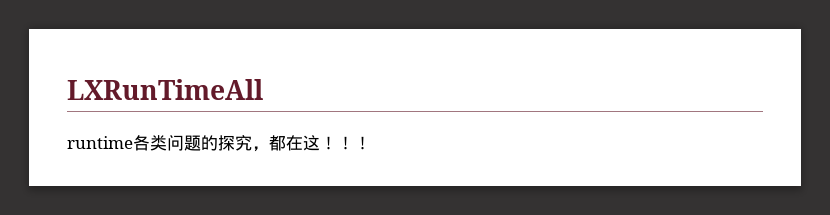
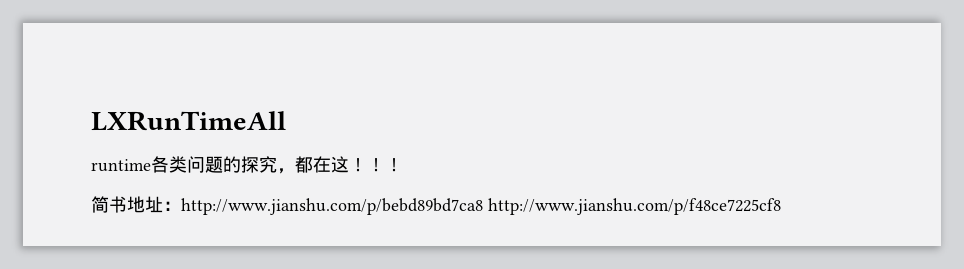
+ 简书地址：http://www.jianshu.com/p/bebd89bd7ca8 http://www.jianshu.com/p/f48ce7225cf8

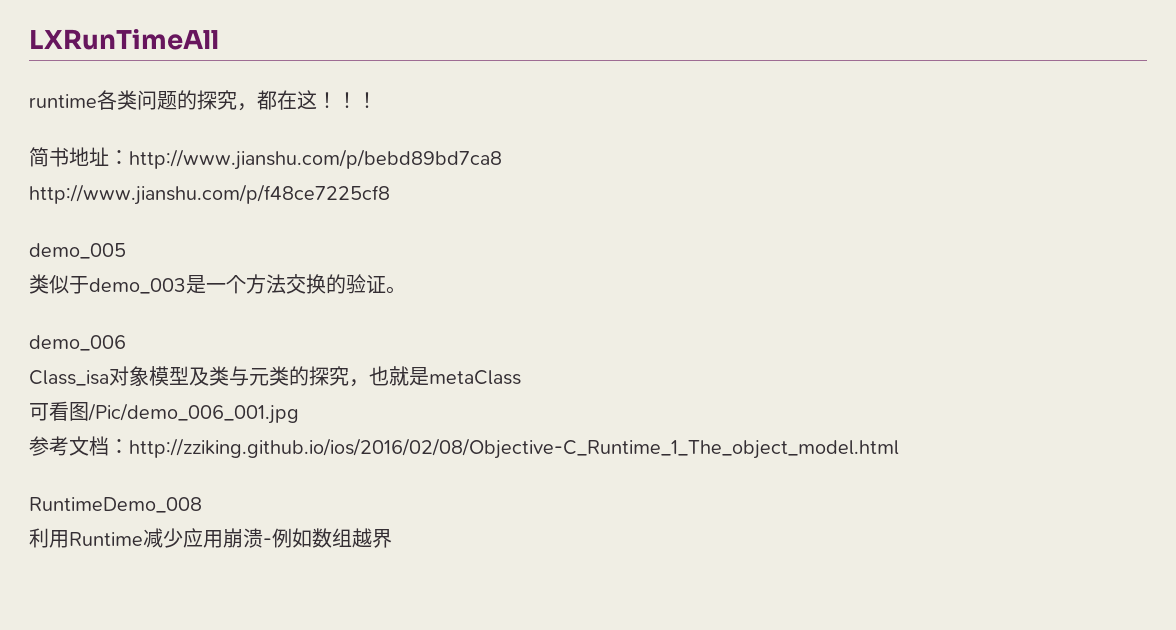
- 简书地址：http://www.jianshu.com/p/bebd89bd7ca8 http://www.jianshu.com/p/f48ce7225cf8
+ 简书地址：http://www.jianshu.com/p/bebd89bd7ca8
+ http://www.jianshu.com/p/f48ce7225cf8
+ demo_005
+ 类似于demo_003是一个方法交换的验证。
+ demo_006
+ Class_isa对象模型及类与元类的探究，也就是metaClass
+ 可看图/Pic/demo_006_001.jpg
+ 参考文档：http://zziking.github.io/ios/2016/02/08/Objective-C_Runtime_1_The_object_model.html
+ RuntimeDemo_008
+ 利用Runtime减少应用崩溃-例如数组越界

